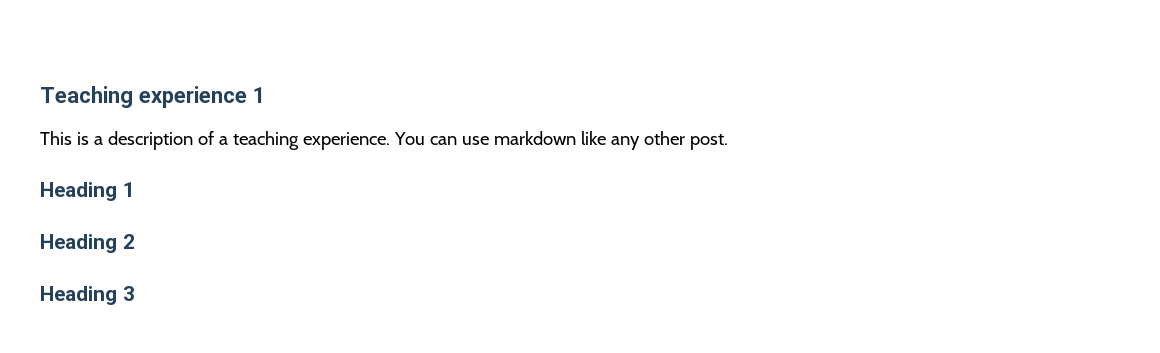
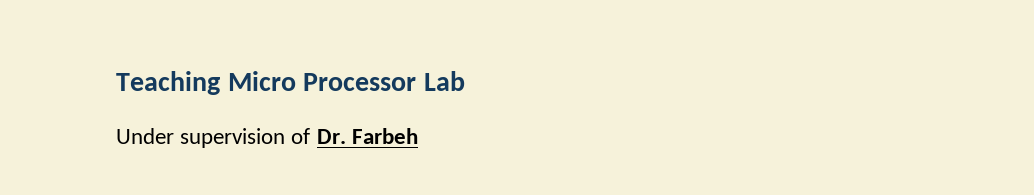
- Teaching experience 1
- This is a description of a teaching experience. You can use markdown like any other post.
- Heading 1
- Heading 2
- Heading 3
+ Teaching Micro Processor Lab
+ Under supervision of Dr. Farbeh

